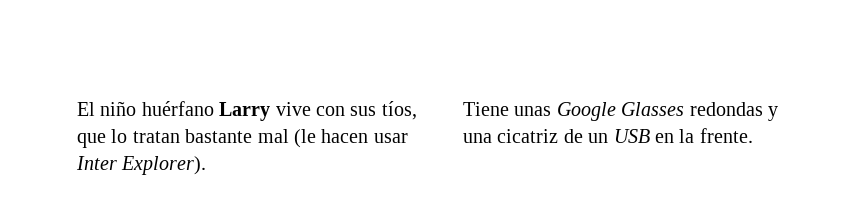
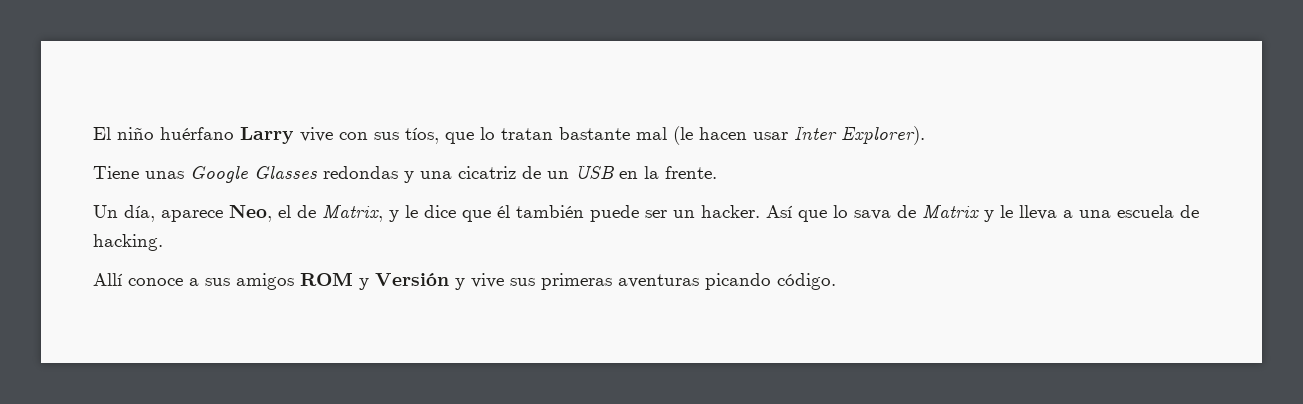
+ Un día, aparece Neo, el de Matrix, y le dice que él también puede ser un hacker. Así que lo sava de Matrix y le lleva a una escuela de hacking.
+ Allí conoce a sus amigos ROM y Versión y vive sus primeras aventuras picando código.

